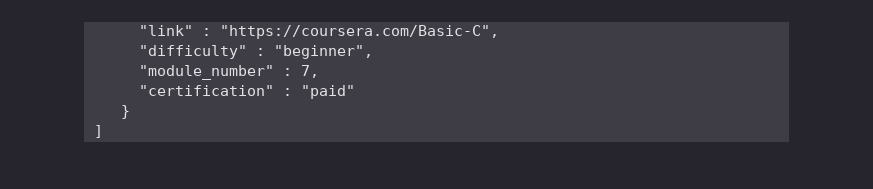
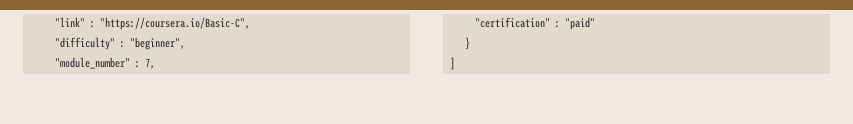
- "link" : "https://coursera.com/Basic-C",
+ "link" : "https://coursera.io/Basic-C",

